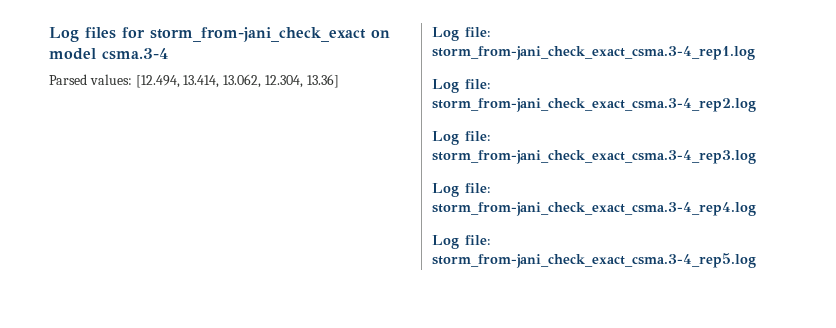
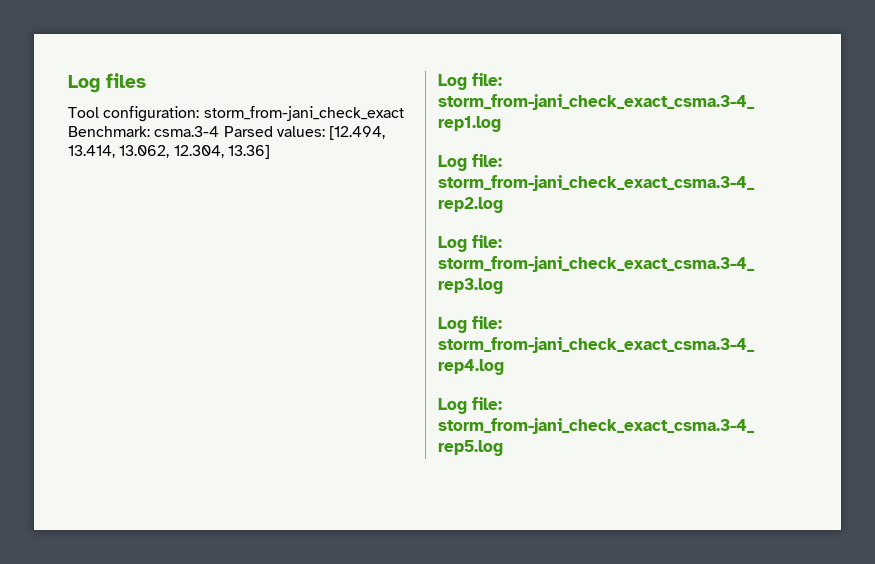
- Log files for storm_from-jani_check_exact on model csma.3-4
- Parsed values: [12.494, 13.414, 13.062, 12.304, 13.36]
+ Log files
+ Tool configuration: storm_from-jani_check_exact Benchmark: csma.3-4 Parsed values: [12.494, 13.414, 13.062, 12.304, 13.36]

